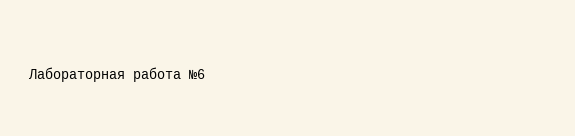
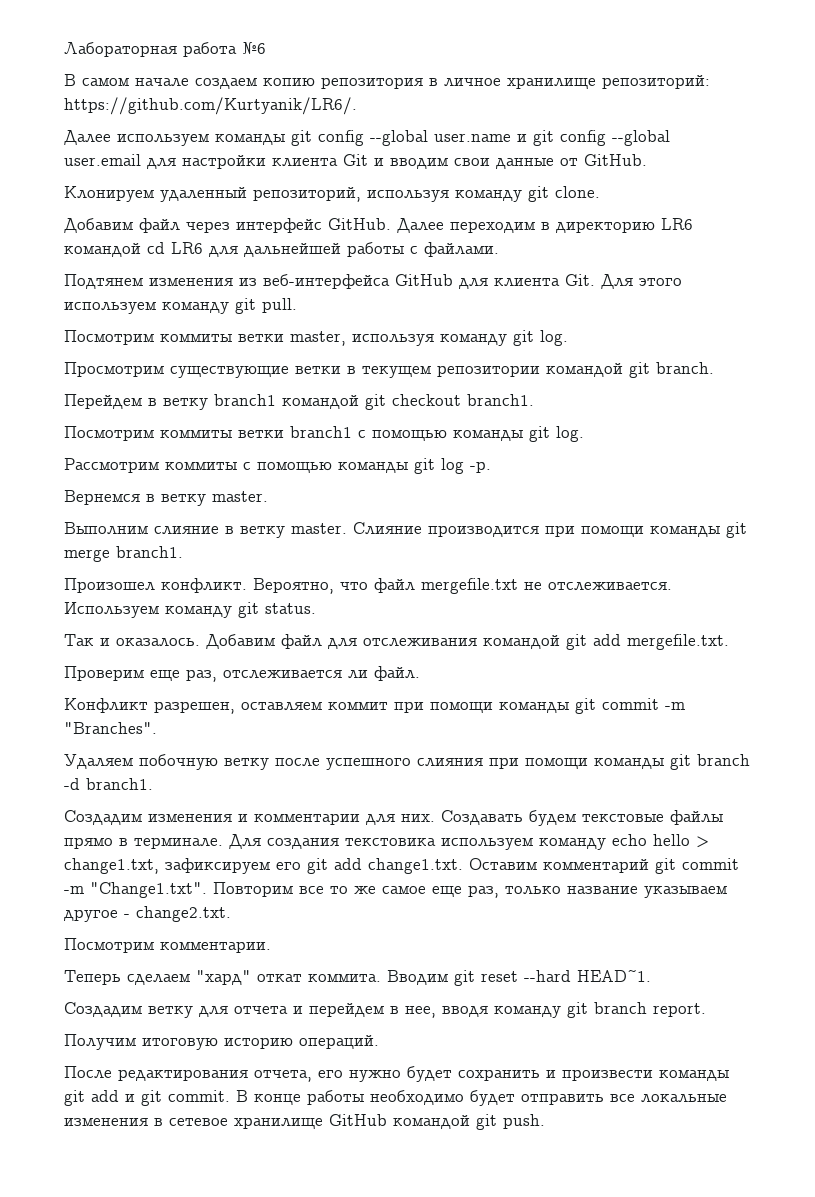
+ В самом начале создаем копию репозитория в личное хранилище репозиторий: https://github.com/Kurtyanik/LR6/.
+ Далее используем команды git config --global user.name и git config --global user.email для настройки клиента Git и вводим свои данные от GitHub.
+ Клонируем удаленный репозиторий, используя команду git clone.
+ Добавим файл через интерфейс GitHub. Далее переходим в директорию LR6 командой cd LR6 для дальнейшей работы с файлами.
+ Подтянем изменения из веб-интерфейса GitHub для клиента Git. Для этого используем команду git pull.
+ Посмотрим коммиты ветки master, используя команду git log.
+ Просмотрим существующие ветки в текущем репозитории командой git branch.
+ Перейдем в ветку branch1 командой git checkout branch1.
+ Посмотрим коммиты ветки branch1 с помощью команды git log.
+ Рассмотрим коммиты с помощью команды git log -p.
+ Вернемся в ветку master.
+ Выполним слияние в ветку master. Слияние производится при помощи команды git merge branch1.
+ Произошел конфликт. Вероятно, что файл mergefile.txt не отслеживается. Используем команду git status.
+ Так и оказалось. Добавим файл для отслеживания командой git add mergefile.txt.
+ Проверим еще раз, отслеживается ли файл.
+ Конфликт разрешен, оставляем коммит при помощи команды git commit -m "Branches".
+ Удаляем побочную ветку после успешного слияния при помощи команды git branch -d branch1.
+ Создадим изменения и комментарии для них. Создавать будем текстовые файлы прямо в терминале. Для создания текстовика используем команду echo hello > change1.txt, зафиксируем его git add change1.txt. Оставим комментарий git commit -m "Change1.txt". Повторим все то же самое еще раз, только название указываем другое - change2.txt.
+ Посмотрим комментарии.
+ Теперь сделаем "хард" откат коммита. Вводим git reset --hard HEAD~1.
+ Создадим ветку для отчета и перейдем в нее, вводя команду git branch report.
+ Получим итоговую историю операций.
+ После редактирования отчета, его нужно будет сохранить и произвести команды git add и git commit. В конце работы необходимо будет отправить все локальные изменения в сетевое хранилище GitHub командой git push.

